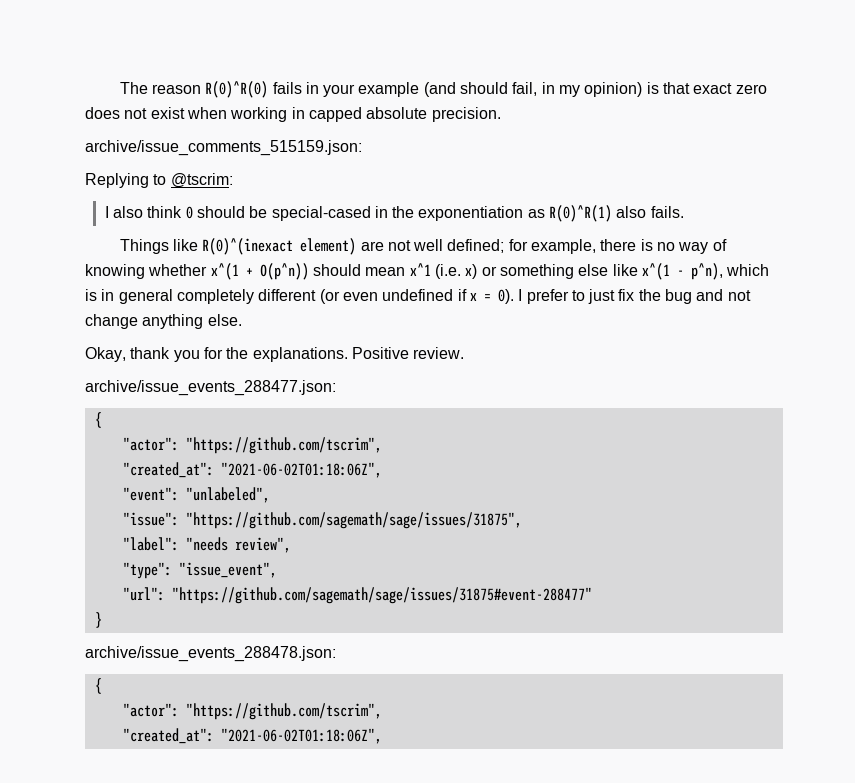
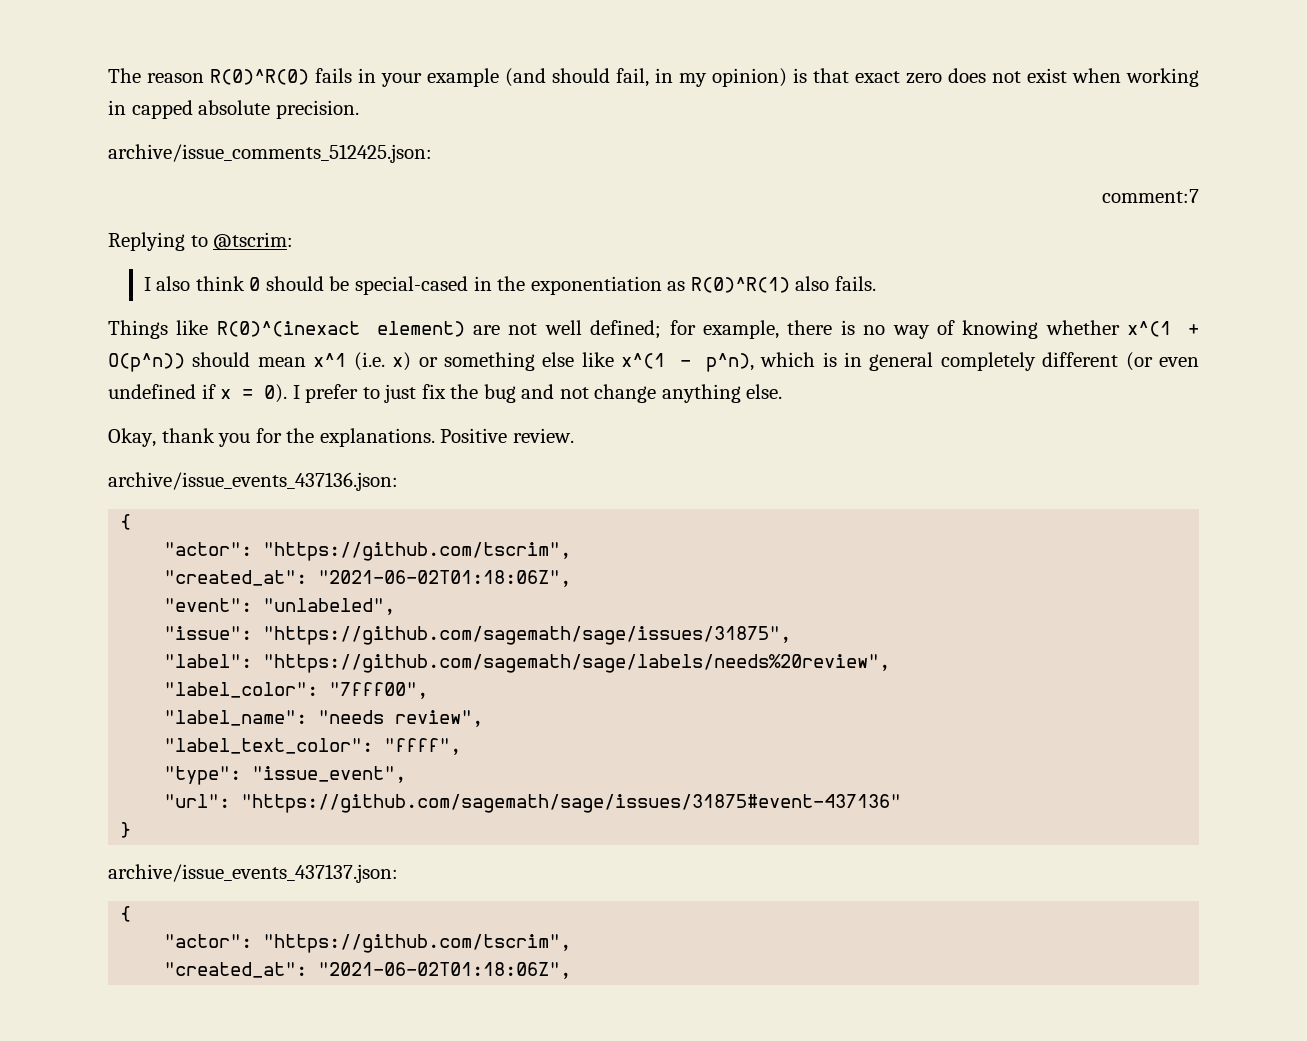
- archive/issue_comments_515159.json:
+ archive/issue_comments_512425.json:
+ comment:7
- archive/issue_events_288477.json:
+ archive/issue_events_437136.json:
- "label": "needs review",
+ "label": "https://github.com/sagemath/sage/labels/needs%20review",
+ "label_color": "7fff00",
+ "label_name": "needs review",
+ "label_text_color": "ffff",
- "url": "https://github.com/sagemath/sage/issues/31875#event-288477"
+ "url": "https://github.com/sagemath/sage/issues/31875#event-437136"
- archive/issue_events_288478.json:
+ archive/issue_events_437137.json:

